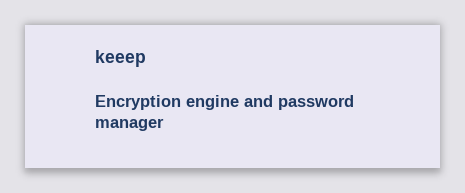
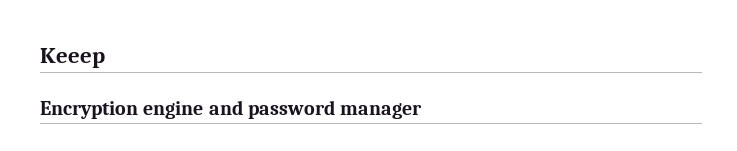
- keeep
+ Keeep

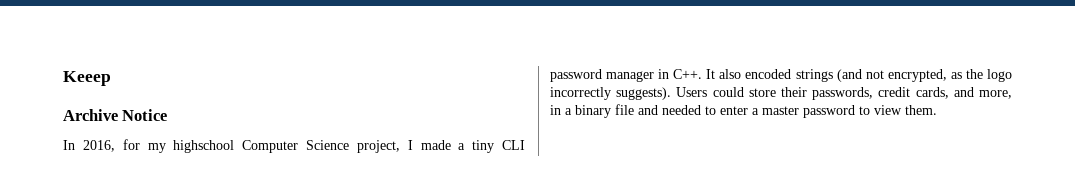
- Encryption engine and password manager
+ Archive Notice
+ In 2016, for my highschool Computer Science project, I made a tiny CLI password manager in C++. It also encoded strings (and not encrypted, as the logo incorrectly suggests). Users could store their passwords, credit cards, and more, in a binary file and needed to enter a master password to view them.

